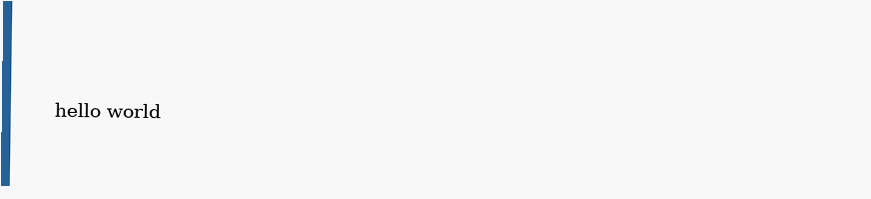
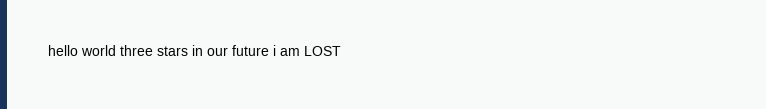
- hello world
+ hello world three stars in our future i am LOST

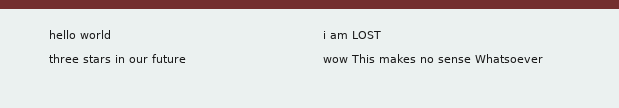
- hello world three stars in our future i am LOST
+ hello world
+ three stars in our future
+ i am LOST
+ wow This makes no sense Whatsoever

